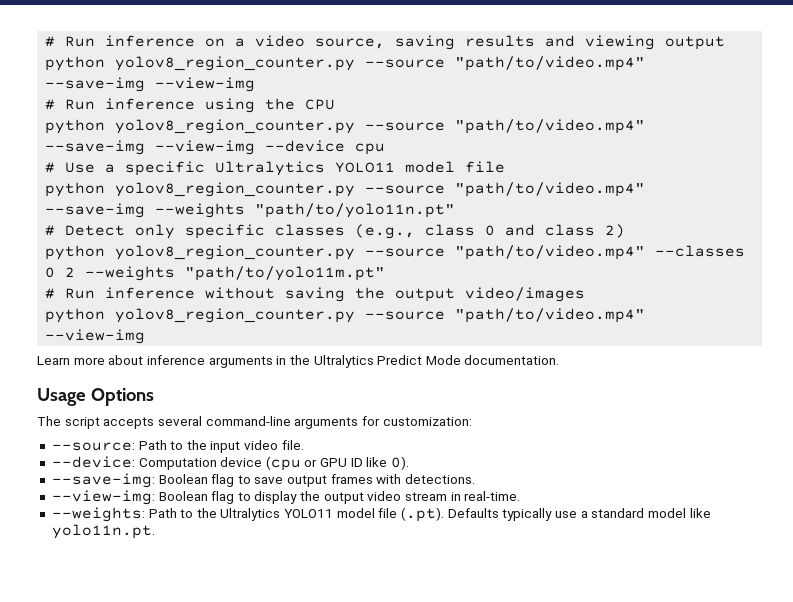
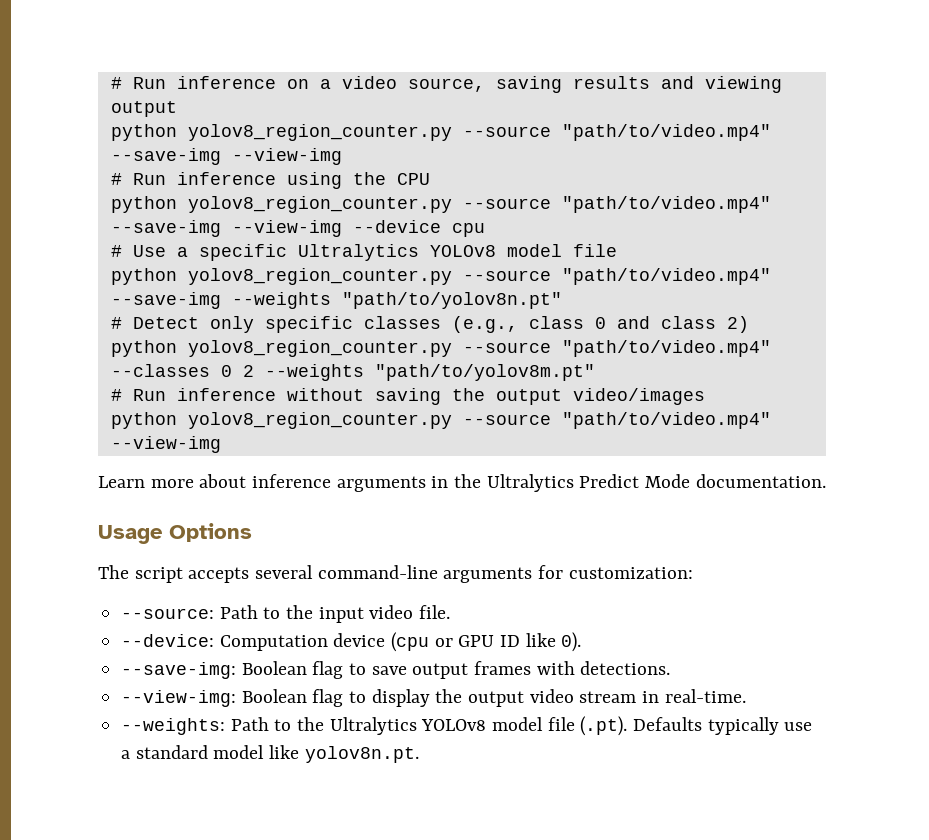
- # Use a specific Ultralytics YOLO11 model file
+ # Use a specific Ultralytics YOLOv8 model file
- python yolov8_region_counter.py --source "path/to/video.mp4" --save-img --weights "path/to/yolo11n.pt"
+ python yolov8_region_counter.py --source "path/to/video.mp4" --save-img --weights "path/to/yolov8n.pt"
- python yolov8_region_counter.py --source "path/to/video.mp4" --classes 0 2 --weights "path/to/yolo11m.pt"
+ python yolov8_region_counter.py --source "path/to/video.mp4" --classes 0 2 --weights "path/to/yolov8m.pt"
- --weights: Path to the Ultralytics YOLO11 model file (.pt). Defaults typically use a standard model like yolo11n.pt.
+ --weights: Path to the Ultralytics YOLOv8 model file (.pt). Defaults typically use a standard model like yolov8n.pt.

